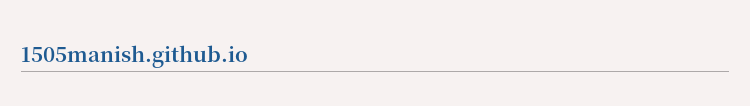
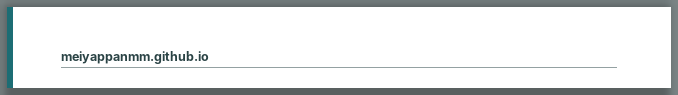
- 1505manish.github.io
+ meiyappanmm.github.io

